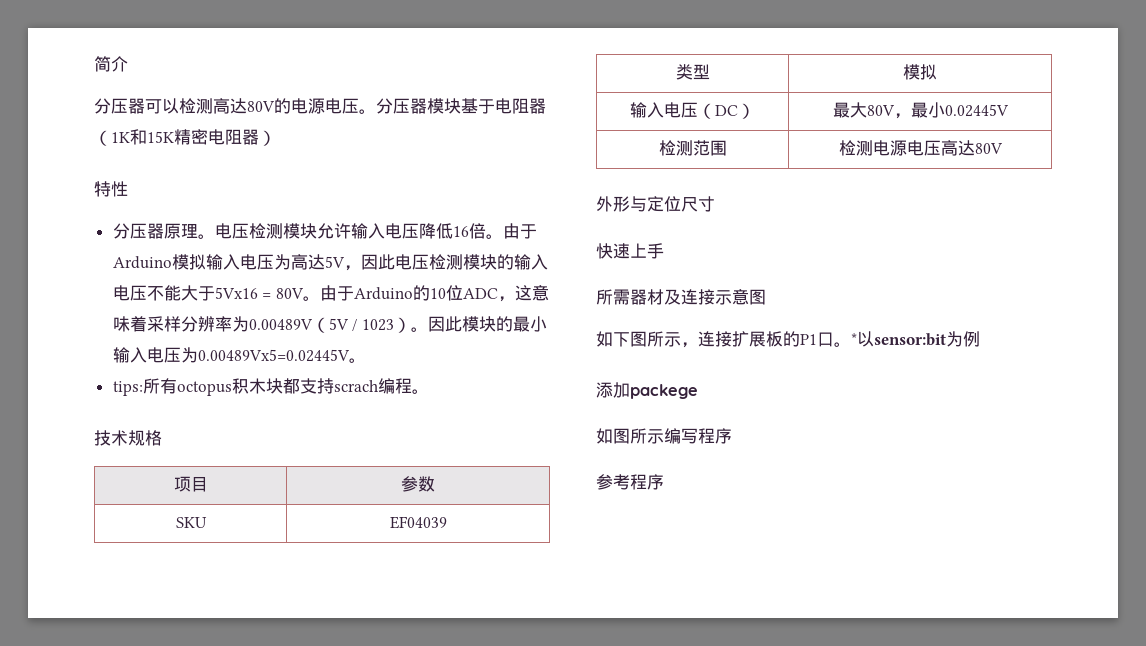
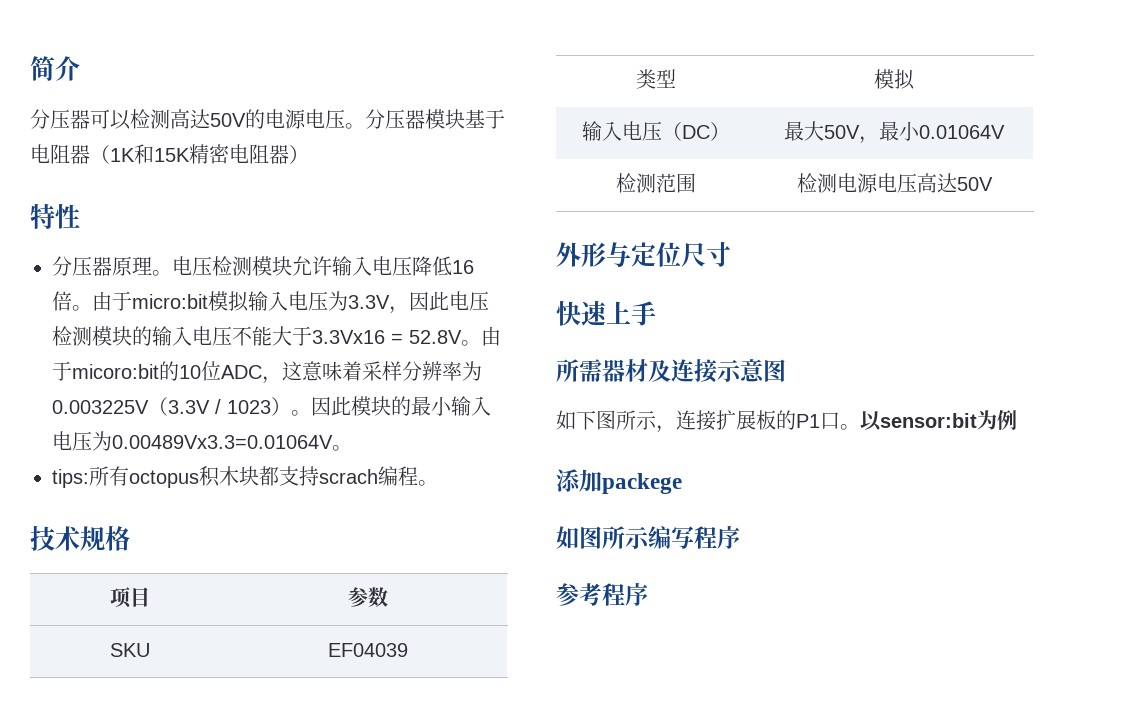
- 分压器可以检测高达80V的电源电压。
+ 分压器可以检测高达50V的电源电压。
- 由于Arduino模拟输入电压为高达5V，因此电压检测模块的输入电压不能大于5Vx16 = 80V。由于Arduino的10位ADC，这意味着采样分辨率为0.00489V（5V / 1023）。
+ 由于micro:bit模拟输入电压为3.3V，因此电压检测模块的输入电压不能大于3.3Vx16 = 52.8V。由于micoro:bit的10位ADC，这意味着采样分辨率为0.003225V（3.3V / 1023）。
- 因此模块的最小输入电压为0.00489Vx5=0.02445V。
+ 因此模块的最小输入电压为0.00489Vx3.3=0.01064V。
- 输入电压（DC） | 最大80V，最小0.02445V
+ 输入电压（DC） | 最大50V，最小0.01064V
- 检测范围 | 检测电源电压高达80V
+ 检测范围 | 检测电源电压高达50V
- *以sensor:bit为例
+ 以sensor:bit为例

